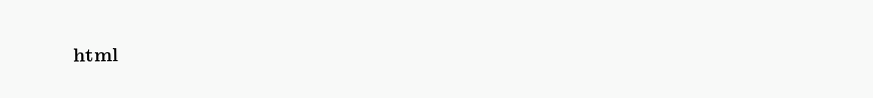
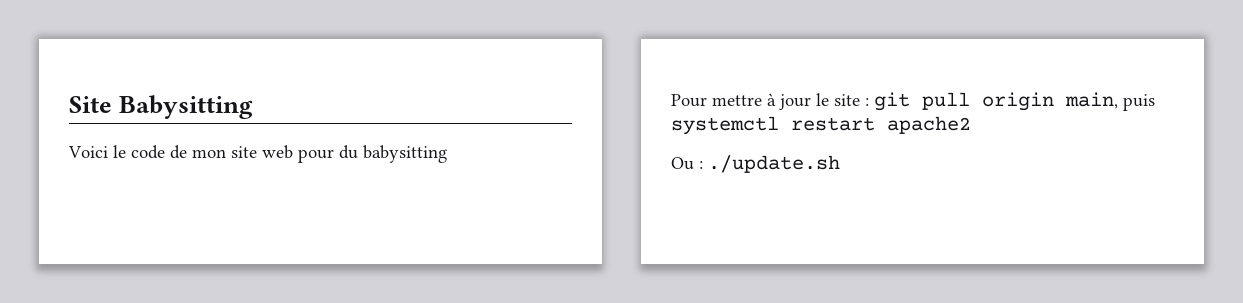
- html
+ Site Babysitting
+ Voici le code de mon site web pour du babysitting
+ Pour mettre à jour le site : git pull origin main, puis systemctl restart apache2
+ Ou : ./update.sh

